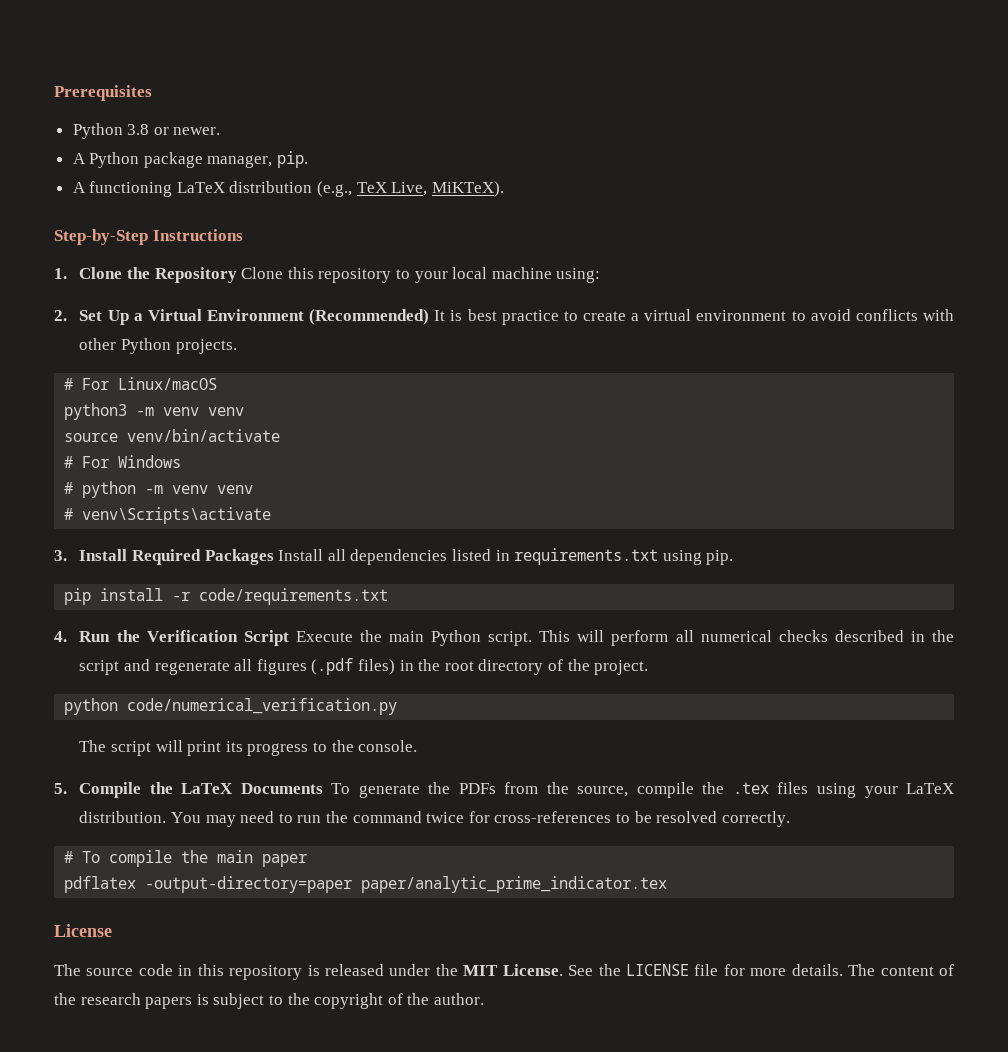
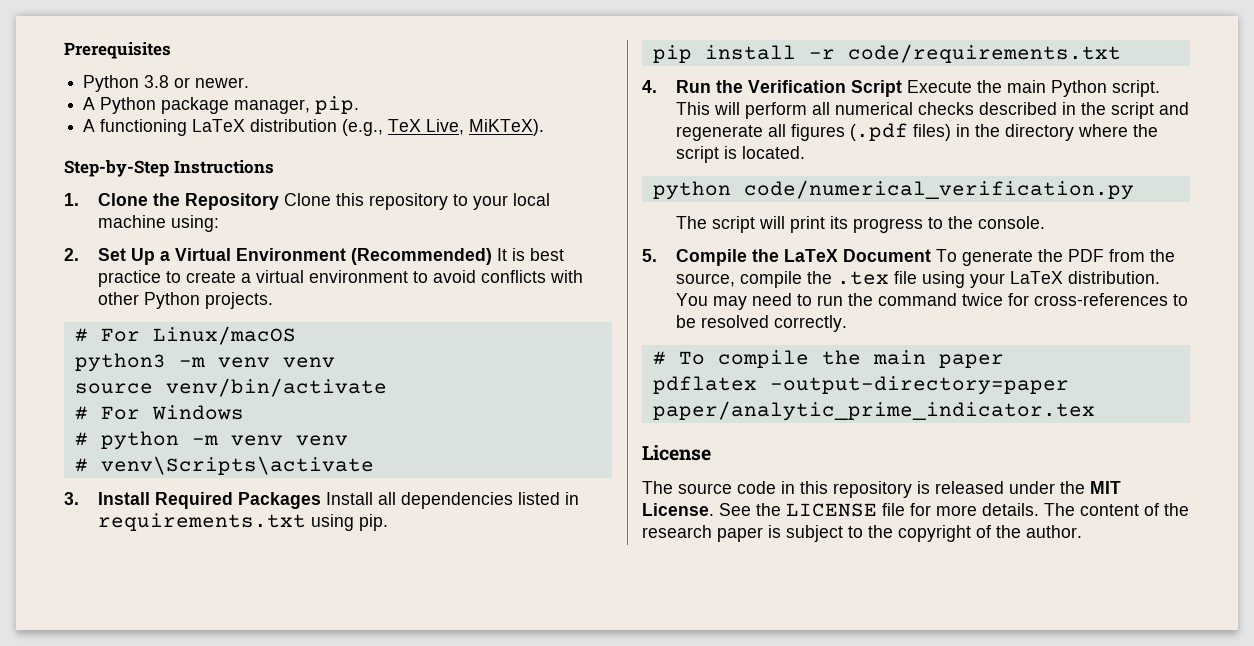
- This will perform all numerical checks described in the script and regenerate all figures (.pdf files) in the root directory of the project.
+ This will perform all numerical checks described in the script and regenerate all figures (.pdf files) in the directory where the script is located.
- 5. Compile the LaTeX Documents To generate the PDFs from the source, compile the .tex files using your LaTeX distribution.
+ 5. Compile the LaTeX Document To generate the PDF from the source, compile the .tex file using your LaTeX distribution.
- The content of the research papers is subject to the copyright of the author.
+ The content of the research paper is subject to the copyright of the author.

